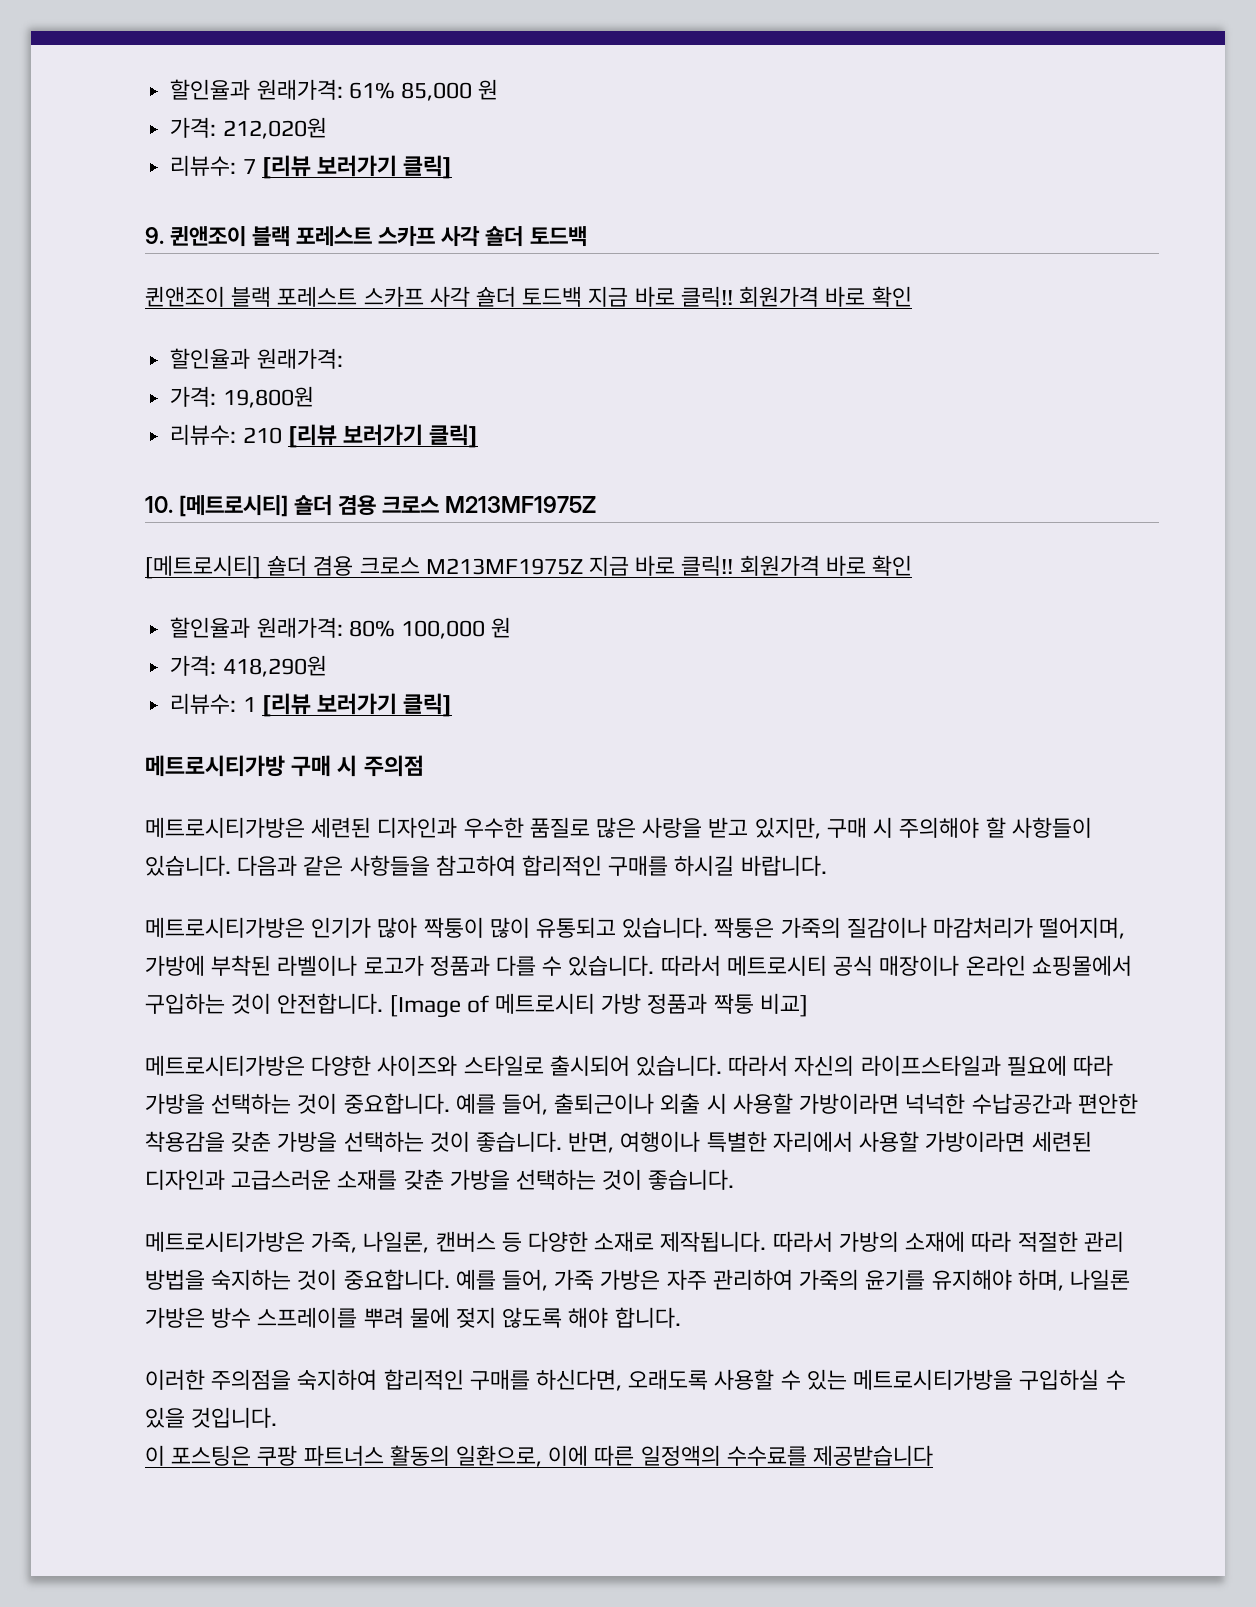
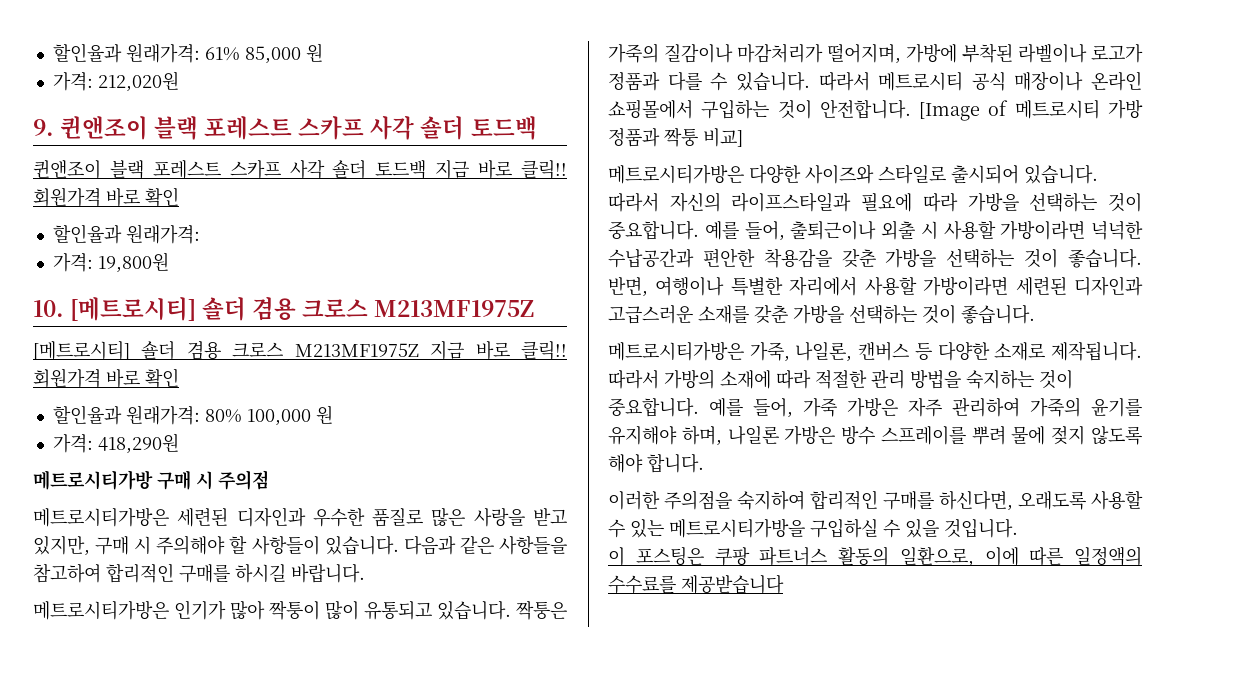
- 리뷰수: 7 [리뷰 보러가기 클릭]
- 리뷰수: 210 [리뷰 보러가기 클릭]
- 리뷰수: 1 [리뷰 보러가기 클릭]

